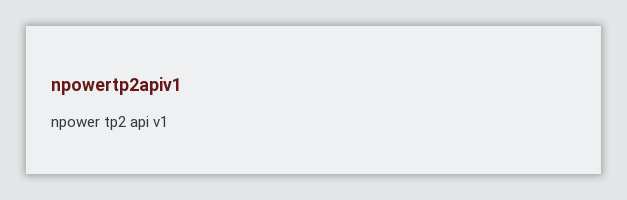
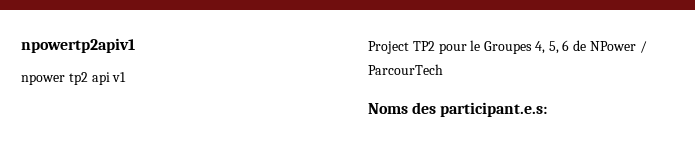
+ Project TP2 pour le Groupes 4, 5, 6 de NPower / ParcourTech
+ Noms des participant.e.s:

